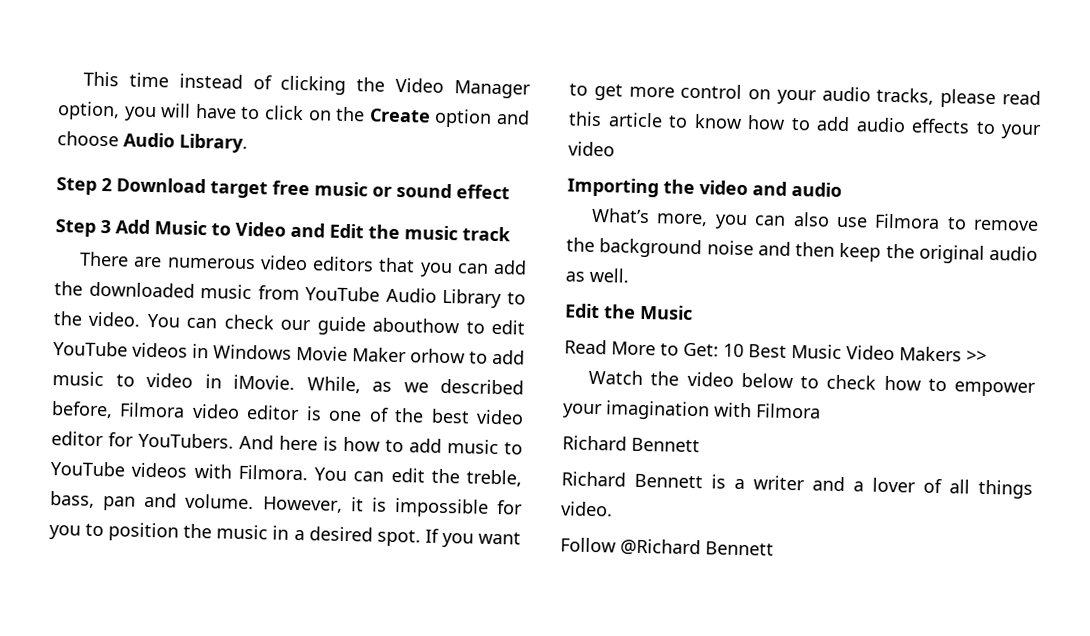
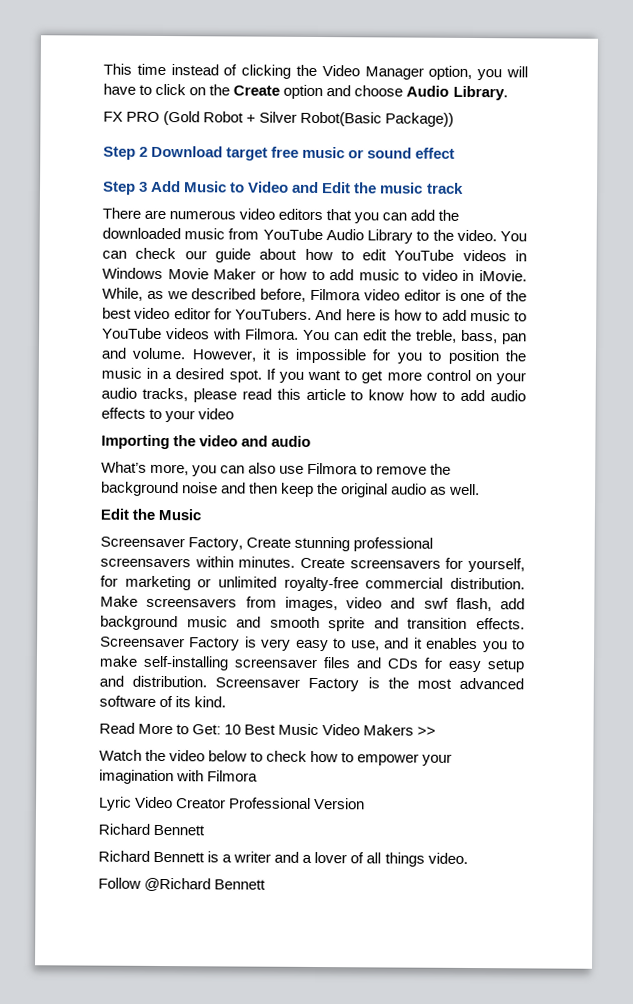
+ FX PRO (Gold Robot + Silver Robot(Basic Package))
- You can check our guide abouthow to edit YouTube videos in Windows Movie Maker orhow to add music to video in iMovie.
+ You can check our guide about how to edit YouTube videos in Windows Movie Maker or how to add music to video in iMovie.
+ Screensaver Factory, Create stunning professional screensavers within minutes. Create screensavers for yourself, for marketing or unlimited royalty-free commercial distribution. Make screensavers from images, video and swf flash, add background music and smooth sprite and transition effects. Screensaver Factory is very easy to use, and it enables you to make self-installing screensaver files and CDs for easy setup and distribution. Screensaver Factory is the most advanced software of its kind.
+ Lyric Video Creator Professional Version

